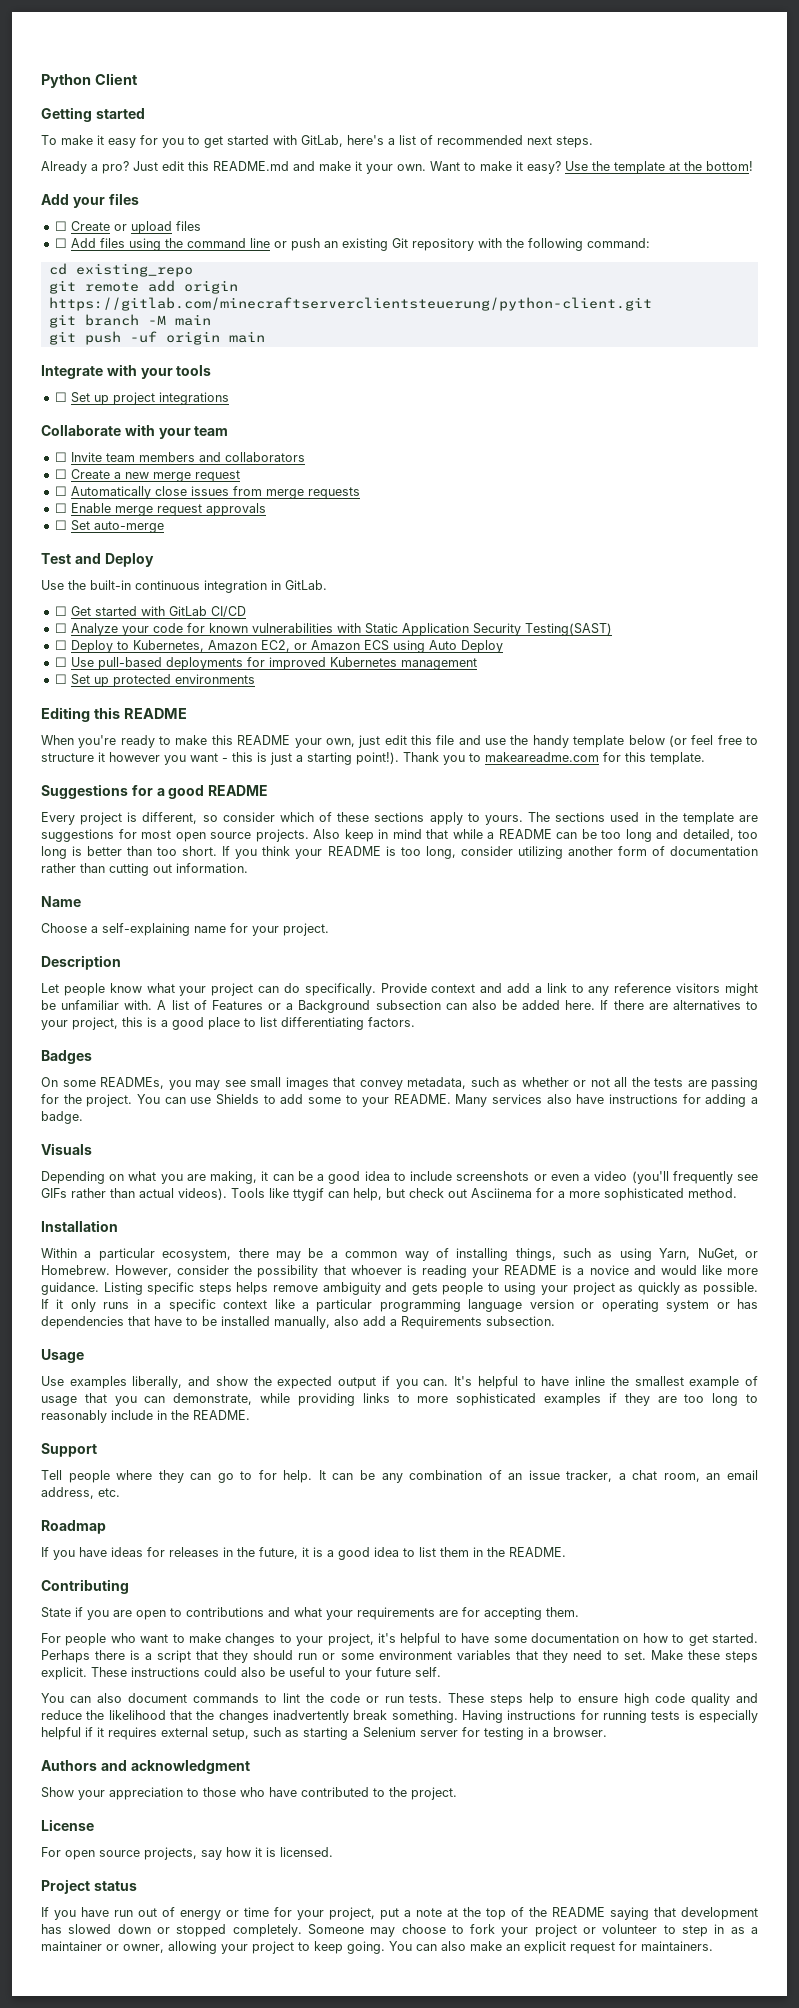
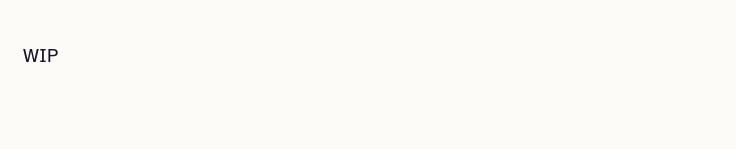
- Python Client
- Getting started
- To make it easy for you to get started with GitLab, here's a list of recommended next steps.
- Already a pro? Just edit this README.md and make it your own. Want to make it easy? Use the template at the bottom!
- Add your files
- ☐ Create or upload files
- ☐ Add files using the command line or push an existing Git repository with the following command:
- cd existing_repo
- git remote add origin https://gitlab.com/minecraftserverclientsteuerung/python-client.git
- git branch -M main
- git push -uf origin main
- Integrate with your tools
- ☐ Set up project integrations
- Collaborate with your team
- ☐ Invite team members and collaborators
- ☐ Create a new merge request
- ☐ Automatically close issues from merge requests
- ☐ Enable merge request approvals
- ☐ Set auto-merge
- Test and Deploy
- Use the built-in continuous integration in GitLab.
- ☐ Get started with GitLab CI/CD
- ☐ Analyze your code for known vulnerabilities with Static Application Security Testing(SAST)
- ☐ Deploy to Kubernetes, Amazon EC2, or Amazon ECS using Auto Deploy
- ☐ Use pull-based deployments for improved Kubernetes management
- ☐ Set up protected environments
- Editing this README
- When you're ready to make this README your own, just edit this file and use the handy template below (or feel free to structure it however you want - this is just a starting point!). Thank you to makeareadme.com for this template.
- Suggestions for a good README
- Every project is different, so consider which of these sections apply to yours. The sections used in the template are suggestions for most open source projects. Also keep in mind that while a README can be too long and detailed, too long is better than too short. If you think your README is too long, consider utilizing another form of documentation rather than cutting out information.
- Name
- Choose a self-explaining name for your project.
- Description
- Let people know what your project can do specifically. Provide context and add a link to any reference visitors might be unfamiliar with. A list of Features or a Background subsection can also be added here. If there are alternatives to your project, this is a good place to list differentiating factors.
- Badges
- On some READMEs, you may see small images that convey metadata, such as whether or not all the tests are passing for the project. You can use Shields to add some to your README. Many services also have instructions for adding a badge.
- Visuals
- Depending on what you are making, it can be a good idea to include screenshots or even a video (you'll frequently see GIFs rather than actual videos). Tools like ttygif can help, but check out Asciinema for a more sophisticated method.
- Installation
- Within a particular ecosystem, there may be a common way of installing things, such as using Yarn, NuGet, or Homebrew. However, consider the possibility that whoever is reading your README is a novice and would like more guidance. Listing specific steps helps remove ambiguity and gets people to using your project as quickly as possible. If it only runs in a specific context like a particular programming language version or operating system or has dependencies that have to be installed manually, also add a Requirements subsection.
- Usage
- Use examples liberally, and show the expected output if you can. It's helpful to have inline the smallest example of usage that you can demonstrate, while providing links to more sophisticated examples if they are too long to reasonably include in the README.
- Support
- Tell people where they can go to for help. It can be any combination of an issue tracker, a chat room, an email address, etc.
- Roadmap
- If you have ideas for releases in the future, it is a good idea to list them in the README.
- Contributing
- State if you are open to contributions and what your requirements are for accepting them.
- For people who want to make changes to your project, it's helpful to have some documentation on how to get started. Perhaps there is a script that they should run or some environment variables that they need to set. Make these steps explicit. These instructions could also be useful to your future self.
- You can also document commands to lint the code or run tests. These steps help to ensure high code quality and reduce the likelihood that the changes inadvertently break something. Having instructions for running tests is especially helpful if it requires external setup, such as starting a Selenium server for testing in a browser.
- Authors and acknowledgment
- Show your appreciation to those who have contributed to the project.
- License
- For open source projects, say how it is licensed.
- Project status
- If you have run out of energy or time for your project, put a note at the top of the README saying that development has slowed down or stopped completely. Someone may choose to fork your project or volunteer to step in as a maintainer or owner, allowing your project to keep going. You can also make an explicit request for maintainers.
+ WIP

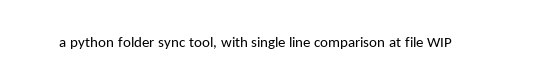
- WIP
+ a python folder sync tool, with single line comparison at file WIP

